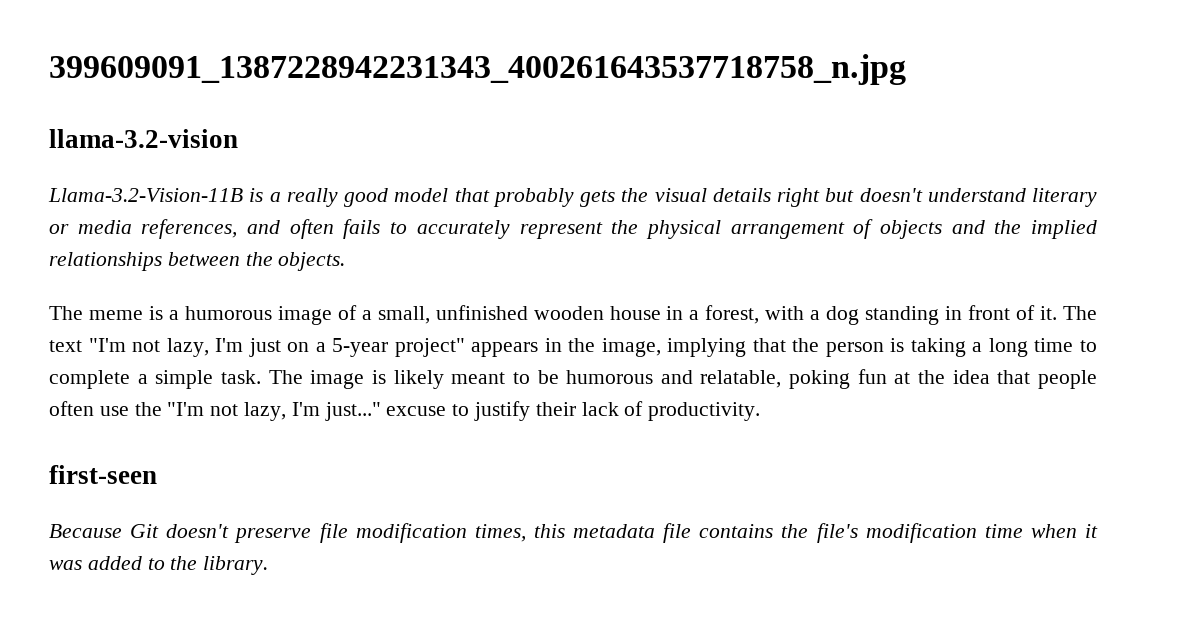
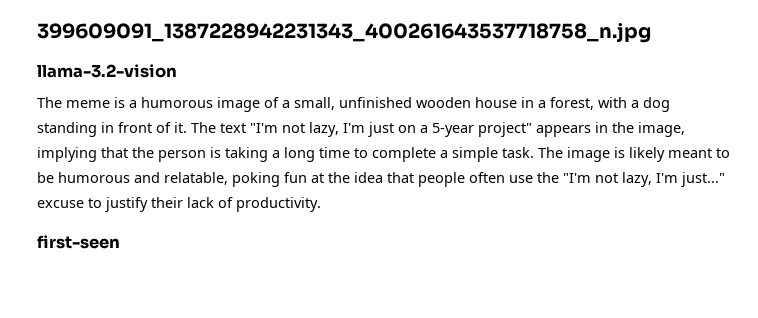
- Llama-3.2-Vision-11B is a really good model that probably gets the visual details right but doesn't understand literary or media references, and often fails to accurately represent the physical arrangement of objects and the implied relationships between the objects.
- Because Git doesn't preserve file modification times, this metadata file contains the file's modification time when it was added to the library.

